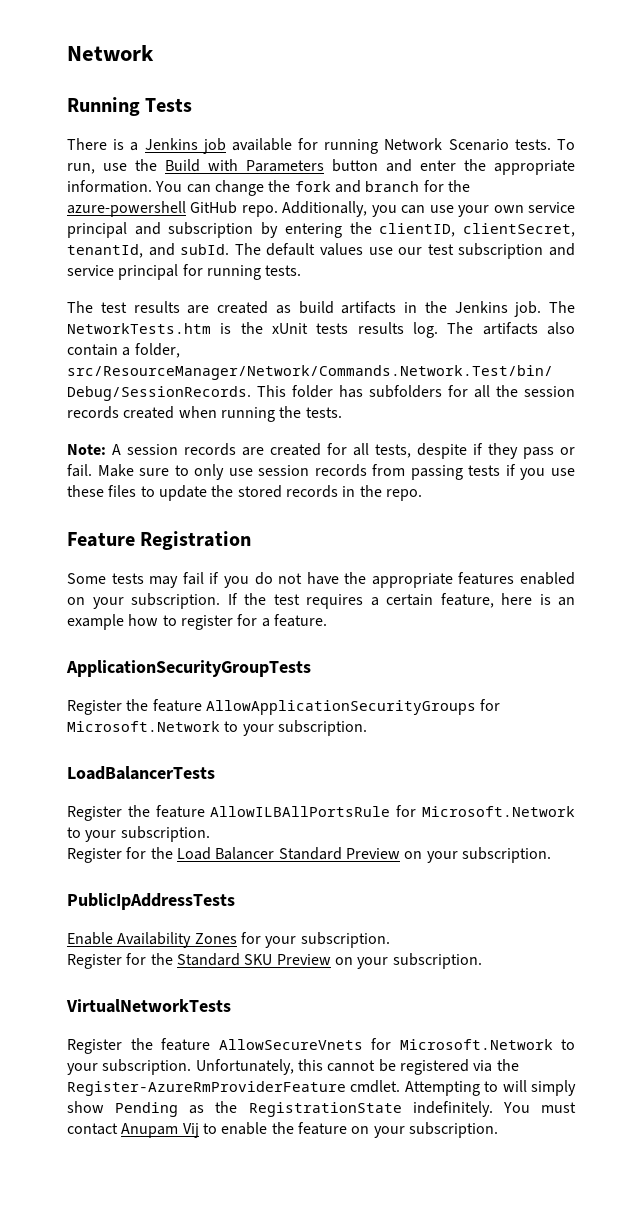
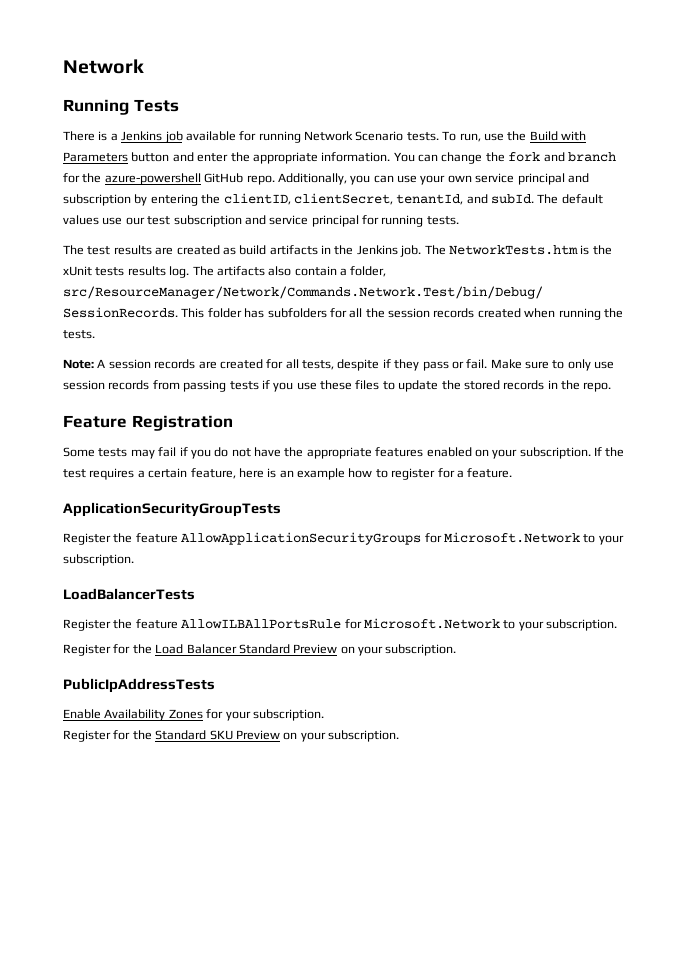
- VirtualNetworkTests
- Register the feature AllowSecureVnets for Microsoft.Network to your subscription. Unfortunately, this cannot be registered via the Register-AzureRmProviderFeature cmdlet. Attempting to will simply show Pending as the RegistrationState indefinitely. You must contact Anupam Vij to enable the feature on your subscription.

